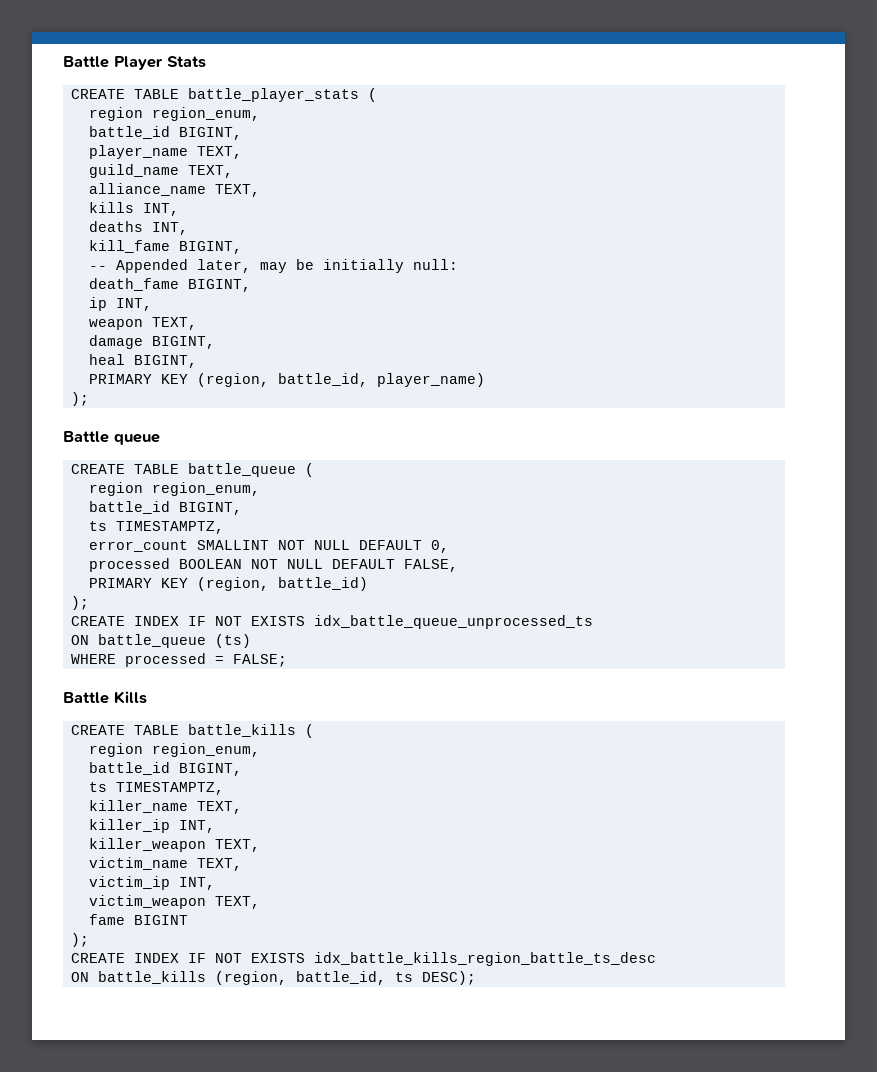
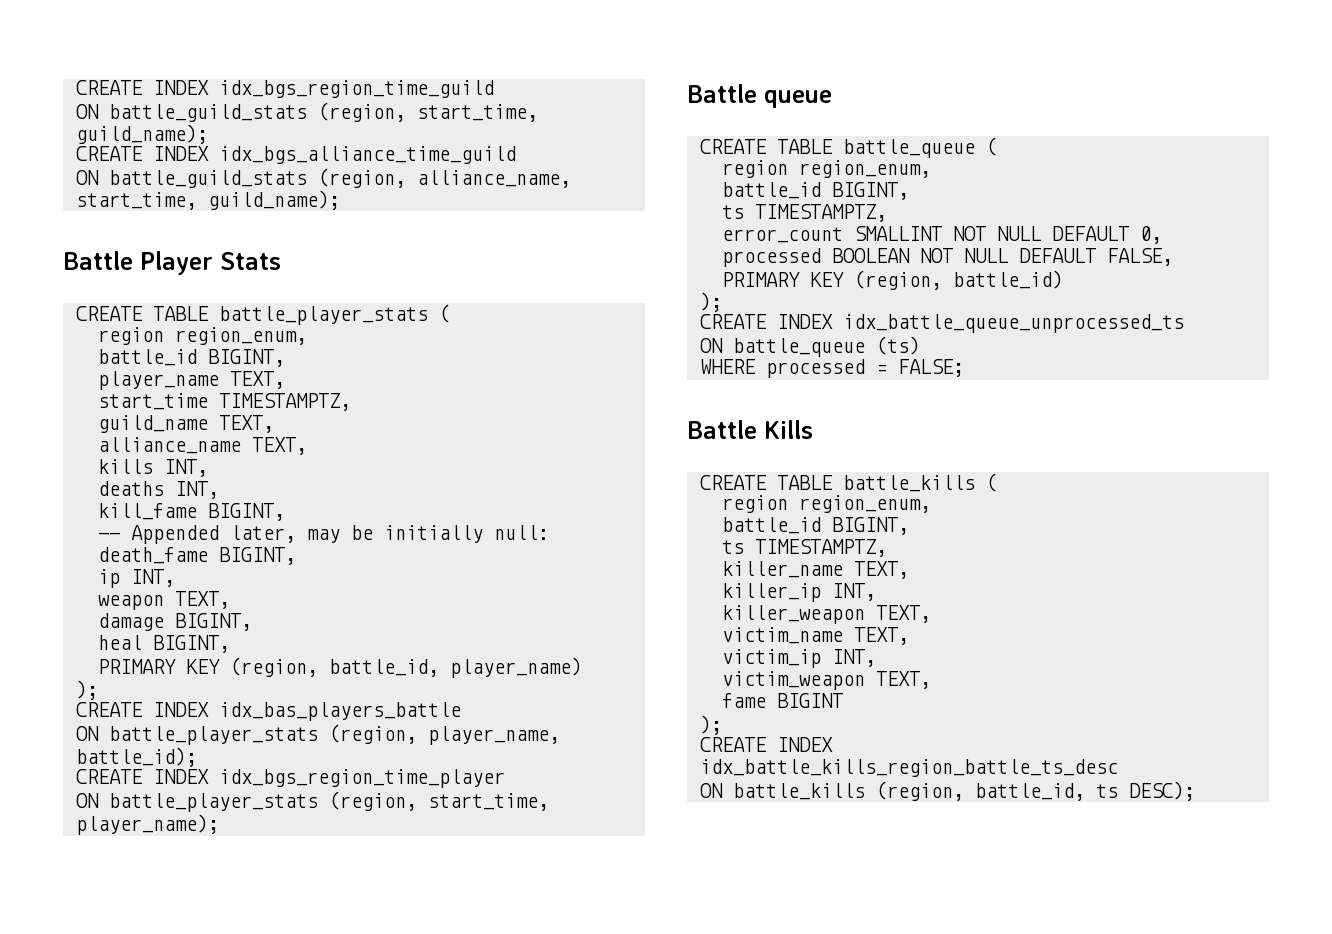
+ CREATE INDEX idx_bgs_region_time_guild
+ ON battle_guild_stats (region, start_time, guild_name);
+ CREATE INDEX idx_bgs_alliance_time_guild
+ ON battle_guild_stats (region, alliance_name, start_time, guild_name);
+ start_time TIMESTAMPTZ,
+ CREATE INDEX idx_bas_players_battle
+ ON battle_player_stats (region, player_name, battle_id);
+ CREATE INDEX idx_bgs_region_time_player
+ ON battle_player_stats (region, start_time, player_name);
- CREATE INDEX IF NOT EXISTS idx_battle_queue_unprocessed_ts
+ CREATE INDEX idx_battle_queue_unprocessed_ts
- CREATE INDEX IF NOT EXISTS idx_battle_kills_region_battle_ts_desc
+ CREATE INDEX idx_battle_kills_region_battle_ts_desc

